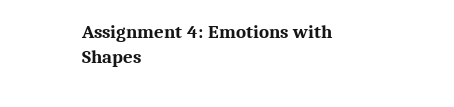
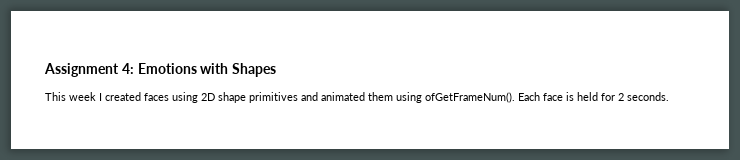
+ This week I created faces using 2D shape primitives and animated them using ofGetFrameNum(). Each face is held for 2 seconds.

